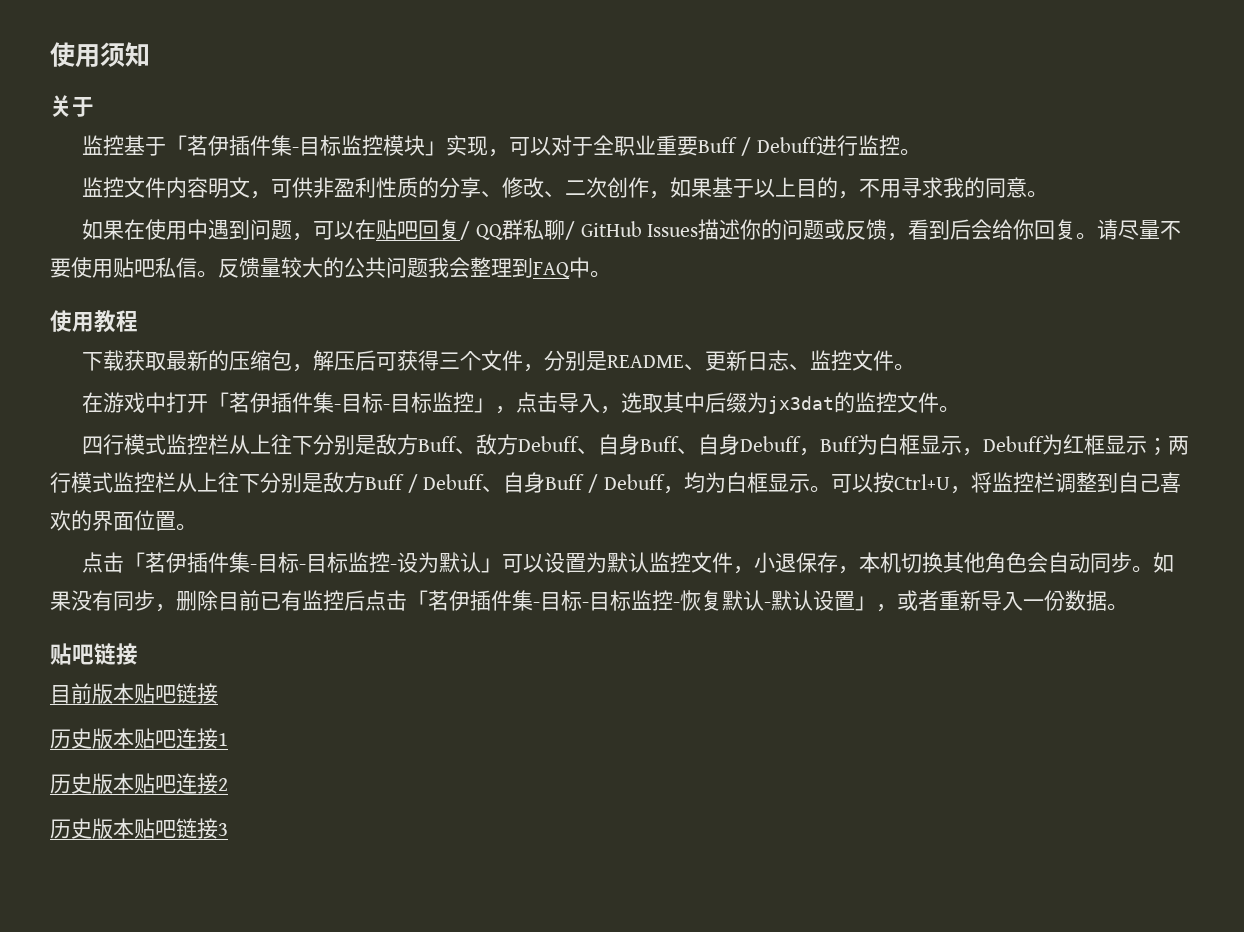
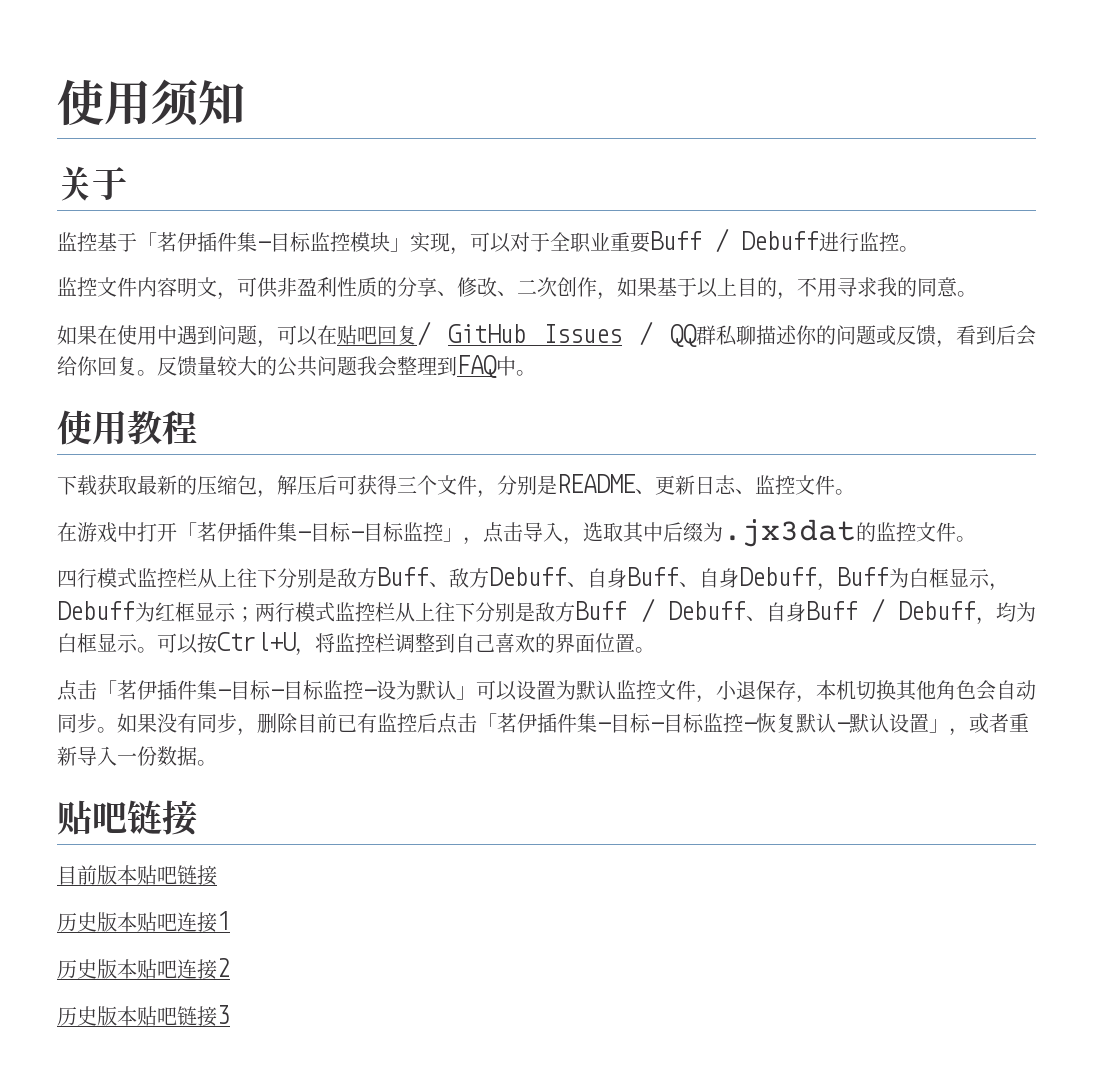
- 如果在使用中遇到问题，可以在贴吧回复/ QQ群私聊/ GitHub Issues描述你的问题或反馈，看到后会给你回复。
+ 如果在使用中遇到问题，可以在贴吧回复/ GitHub Issues / QQ群私聊描述你的问题或反馈，看到后会给你回复。
- 请尽量不要使用贴吧私信。
- 在游戏中打开「茗伊插件集-目标-目标监控」，点击导入，选取其中后缀为jx3dat的监控文件。
+ 在游戏中打开「茗伊插件集-目标-目标监控」，点击导入，选取其中后缀为.jx3dat的监控文件。

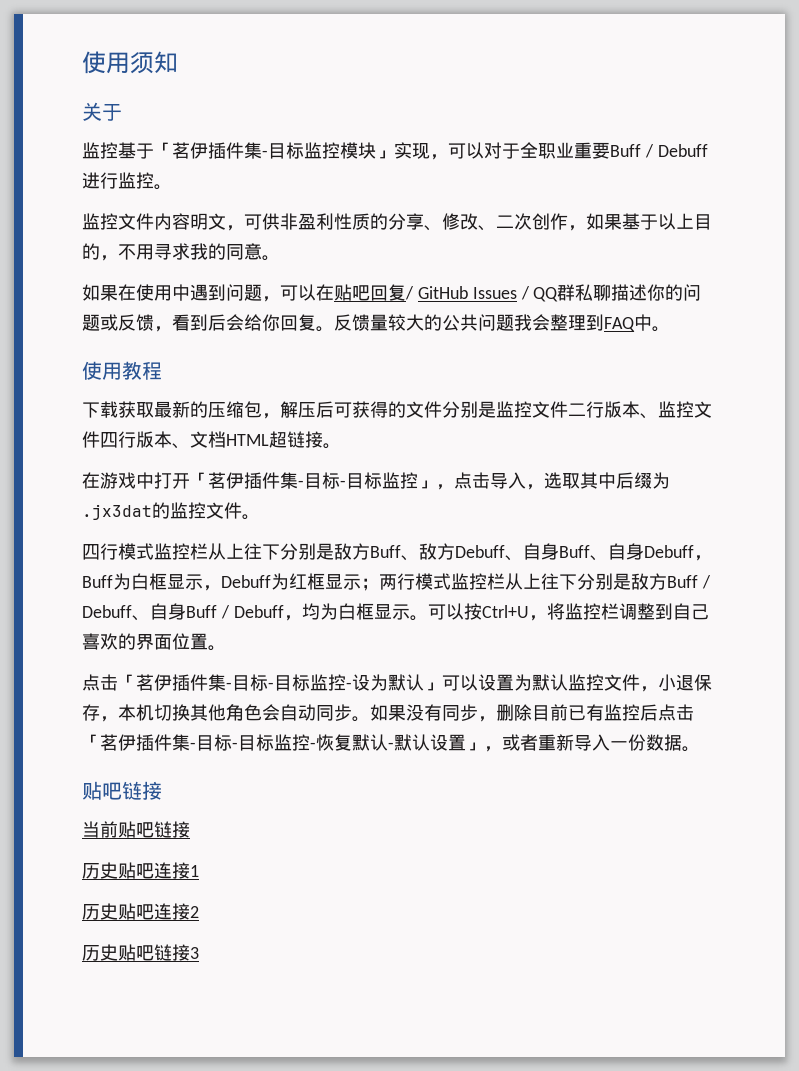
- 下载获取最新的压缩包，解压后可获得三个文件，分别是README、更新日志、监控文件。
+ 下载获取最新的压缩包，解压后可获得的文件分别是监控文件二行版本、监控文件四行版本、文档HTML超链接。
- 目前版本贴吧链接
+ 当前贴吧链接
- 历史版本贴吧连接1
+ 历史贴吧连接1
- 历史版本贴吧连接2
+ 历史贴吧连接2
- 历史版本贴吧链接3
+ 历史贴吧链接3

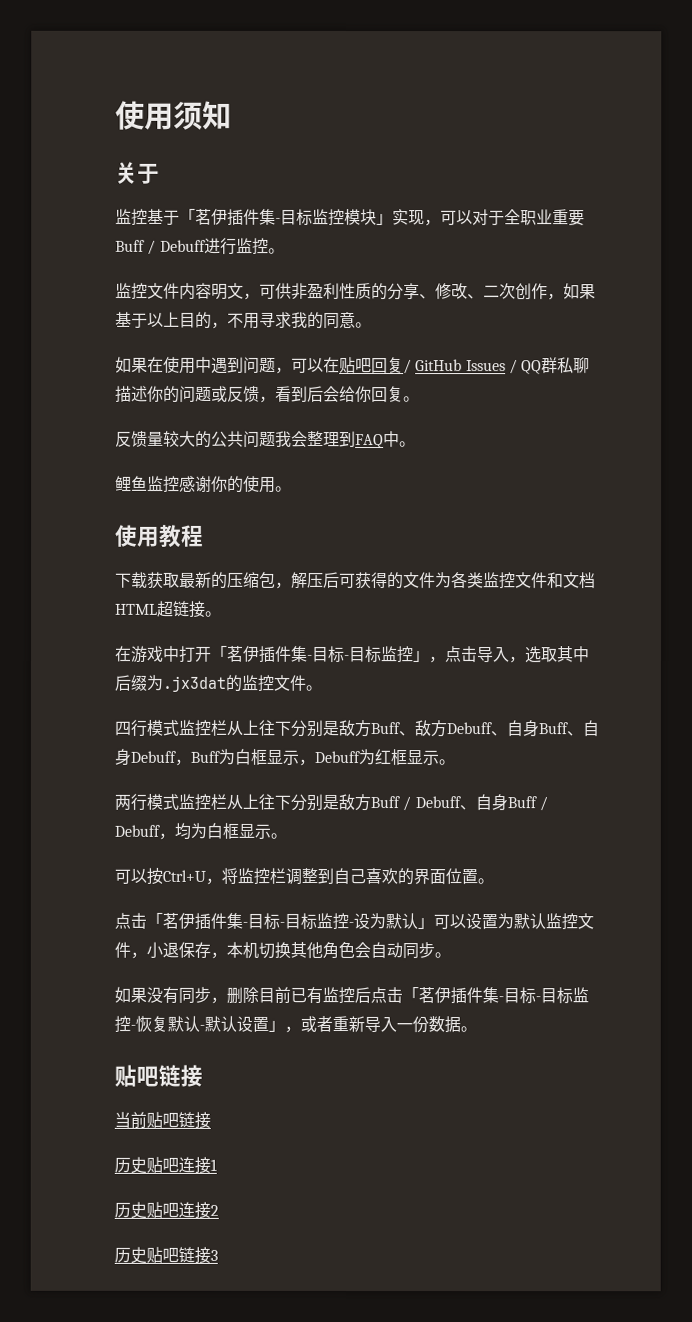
- 如果在使用中遇到问题，可以在贴吧回复/ GitHub Issues / QQ群私聊描述你的问题或反馈，看到后会给你回复。反馈量较大的公共问题我会整理到FAQ中。
+ 如果在使用中遇到问题，可以在贴吧回复/ GitHub Issues / QQ群私聊描述你的问题或反馈，看到后会给你回复。
+ 反馈量较大的公共问题我会整理到FAQ中。
+ 鲤鱼监控感谢你的使用。
- 下载获取最新的压缩包，解压后可获得的文件分别是监控文件二行版本、监控文件四行版本、文档HTML超链接。
+ 下载获取最新的压缩包，解压后可获得的文件为各类监控文件和文档HTML超链接。
- 四行模式监控栏从上往下分别是敌方Buff、敌方Debuff、自身Buff、自身Debuff，Buff为白框显示，Debuff为红框显示；两行模式监控栏从上往下分别是敌方Buff / Debuff、自身Buff / Debuff，均为白框显示。可以按Ctrl+U，将监控栏调整到自己喜欢的界面位置。
+ 四行模式监控栏从上往下分别是敌方Buff、敌方Debuff、自身Buff、自身Debuff，Buff为白框显示，Debuff为红框显示。
+ 两行模式监控栏从上往下分别是敌方Buff / Debuff、自身Buff / Debuff，均为白框显示。
+ 可以按Ctrl+U，将监控栏调整到自己喜欢的界面位置。
- 点击「茗伊插件集-目标-目标监控-设为默认」可以设置为默认监控文件，小退保存，本机切换其他角色会自动同步。如果没有同步，删除目前已有监控后点击「茗伊插件集-目标-目标监控-恢复默认-默认设置」，或者重新导入一份数据。
+ 点击「茗伊插件集-目标-目标监控-设为默认」可以设置为默认监控文件，小退保存，本机切换其他角色会自动同步。
+ 如果没有同步，删除目前已有监控后点击「茗伊插件集-目标-目标监控-恢复默认-默认设置」，或者重新导入一份数据。

